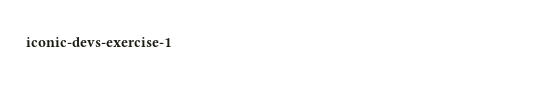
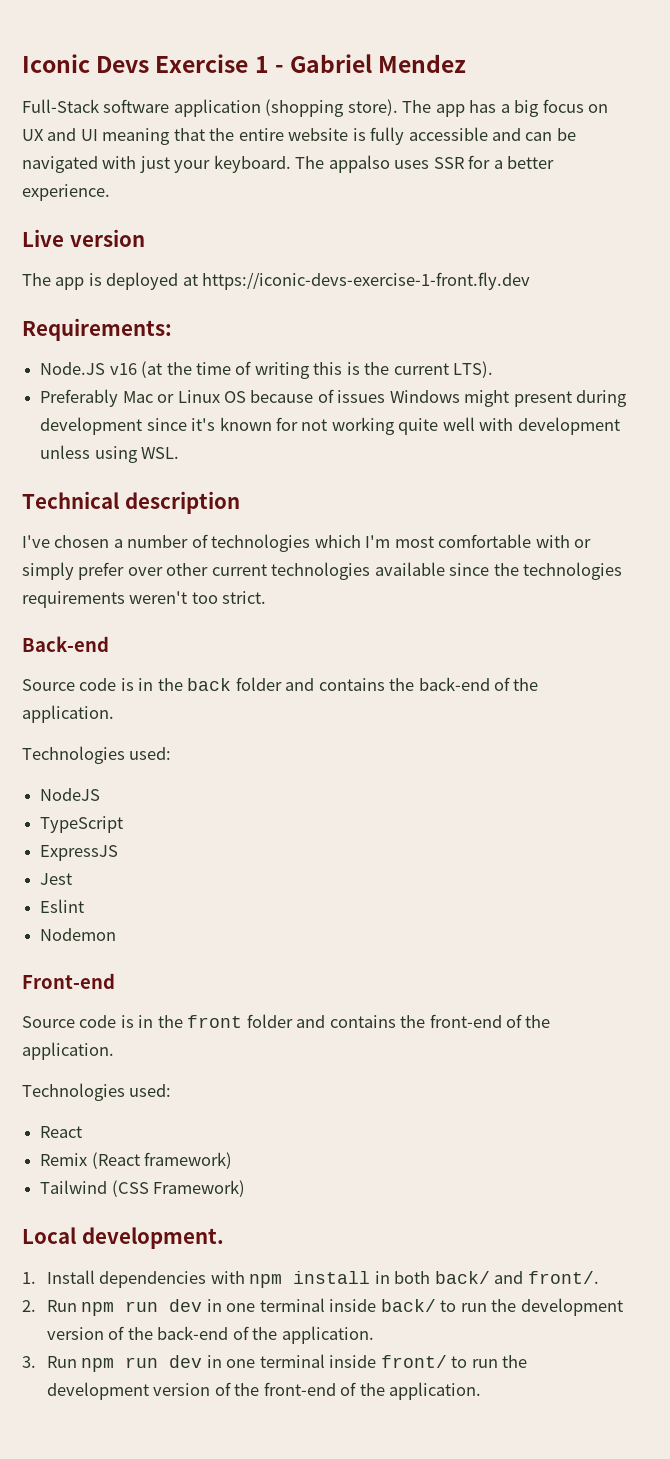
- iconic-devs-exercise-1
+ Iconic Devs Exercise 1 - Gabriel Mendez
+ Full-Stack software application (shopping store). The app has a big focus on UX and UI meaning that the entire website is fully accessible and can be navigated with just your keyboard. The appalso uses SSR for a better experience.
+ Live version
+ The app is deployed at https://iconic-devs-exercise-1-front.fly.dev
+ Requirements:
+ Node.JS v16 (at the time of writing this is the current LTS).
+ Preferably Mac or Linux OS because of issues Windows might present during development since it's known for not working quite well with development unless using WSL.
+ Technical description
+ I've chosen a number of technologies which I'm most comfortable with or simply prefer over other current technologies available since the technologies requirements weren't too strict.
+ Back-end
+ Source code is in the back folder and contains the back-end of the application.
+ Technologies used:
+ NodeJS
+ TypeScript
+ ExpressJS
+ Jest
+ Eslint
+ Nodemon
+ Front-end
+ Source code is in the front folder and contains the front-end of the application.
+ Technologies used:
+ React
+ Remix (React framework)
+ Tailwind (CSS Framework)
+ Local development.
+ 1. Install dependencies with npm install in both back/ and front/.
+ 2. Run npm run dev in one terminal inside back/ to run the development version of the back-end of the application.
+ 3. Run npm run dev in one terminal inside front/ to run the development version of the front-end of the application.

